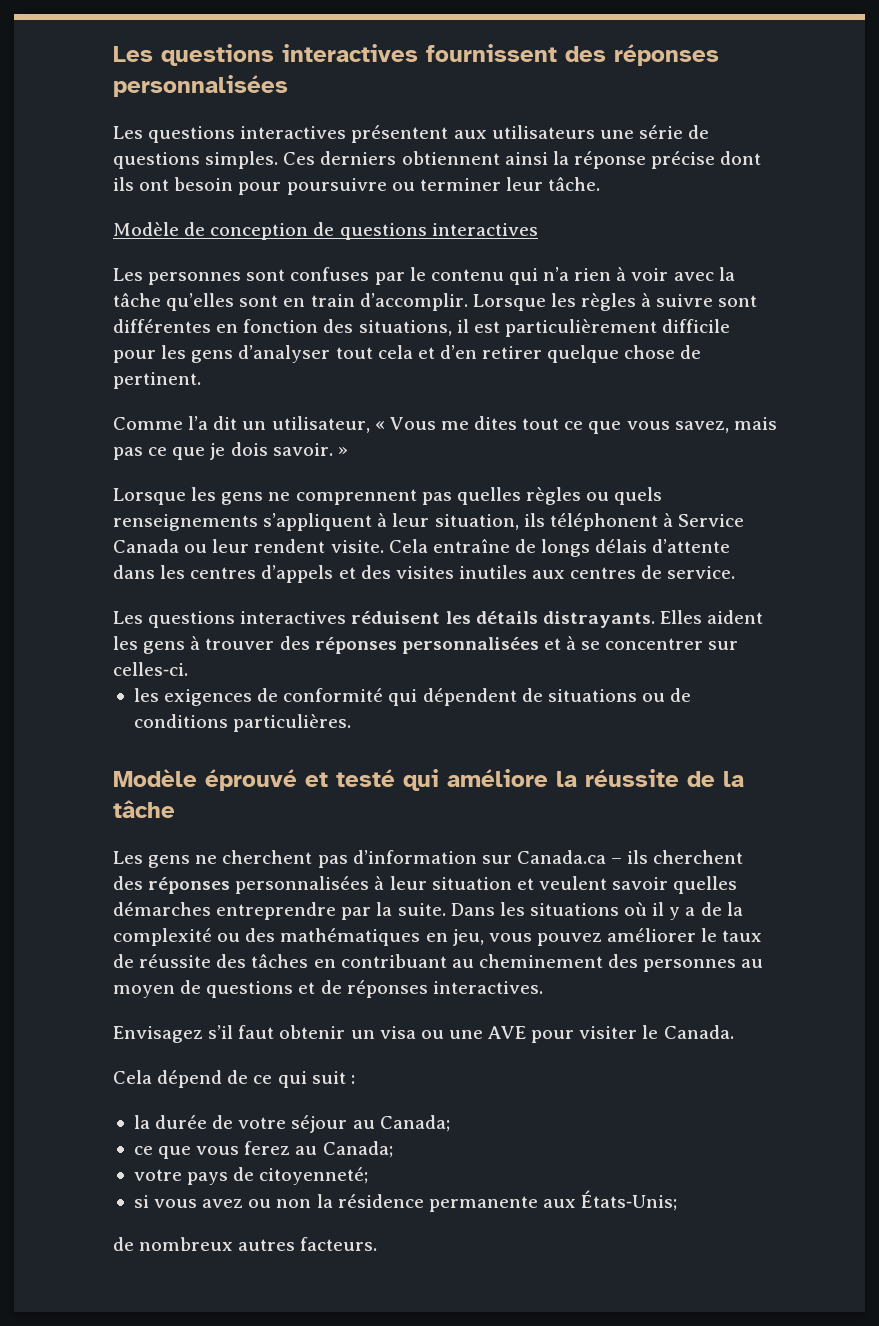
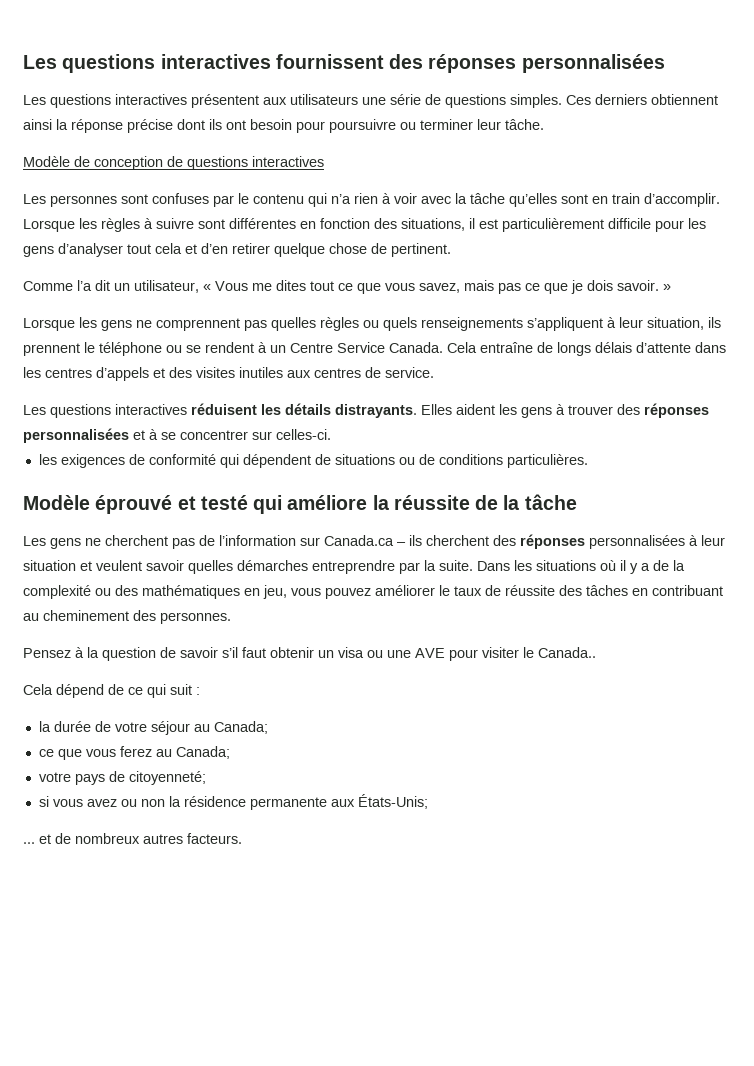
- Lorsque les gens ne comprennent pas quelles règles ou quels renseignements s’appliquent à leur situation, ils téléphonent à Service Canada ou leur rendent visite.
+ Lorsque les gens ne comprennent pas quelles règles ou quels renseignements s’appliquent à leur situation, ils prennent le téléphone ou se rendent à un Centre Service Canada.
- Les gens ne cherchent pas d’information sur Canada.ca – ils cherchent des réponses personnalisées à leur situation et veulent savoir quelles démarches entreprendre par la suite.
+ Les gens ne cherchent pas de l’information sur Canada.ca – ils cherchent des réponses personnalisées à leur situation et veulent savoir quelles démarches entreprendre par la suite.
- Dans les situations où il y a de la complexité ou des mathématiques en jeu, vous pouvez améliorer le taux de réussite des tâches en contribuant au cheminement des personnes au moyen de questions et de réponses interactives.
- Envisagez s’il faut obtenir un visa ou une AVE pour visiter le Canada.
+ Dans les situations où il y a de la complexité ou des mathématiques en jeu, vous pouvez améliorer le taux de réussite des tâches en contribuant au cheminement des personnes.
+ Pensez à la question de savoir s’il faut obtenir un visa ou une AVE pour visiter le Canada..
- de nombreux autres facteurs.
+ ... et de nombreux autres facteurs.

